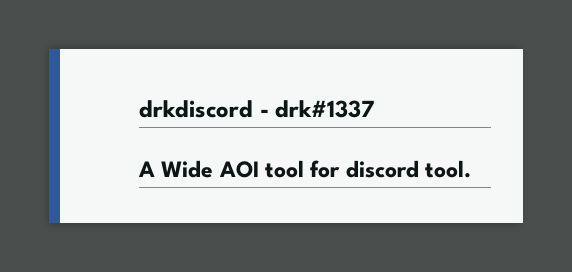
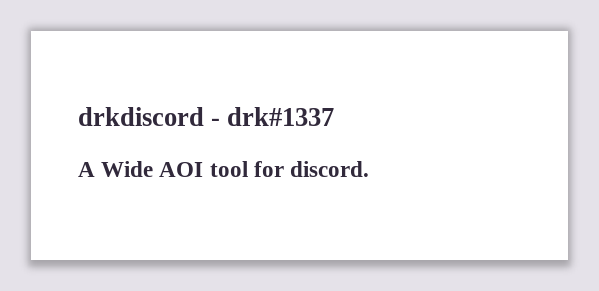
- A Wide AOI tool for discord tool.
+ A Wide AOI tool for discord.

